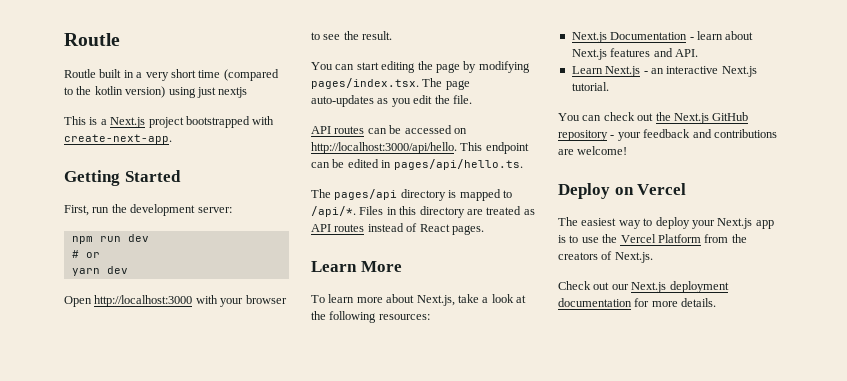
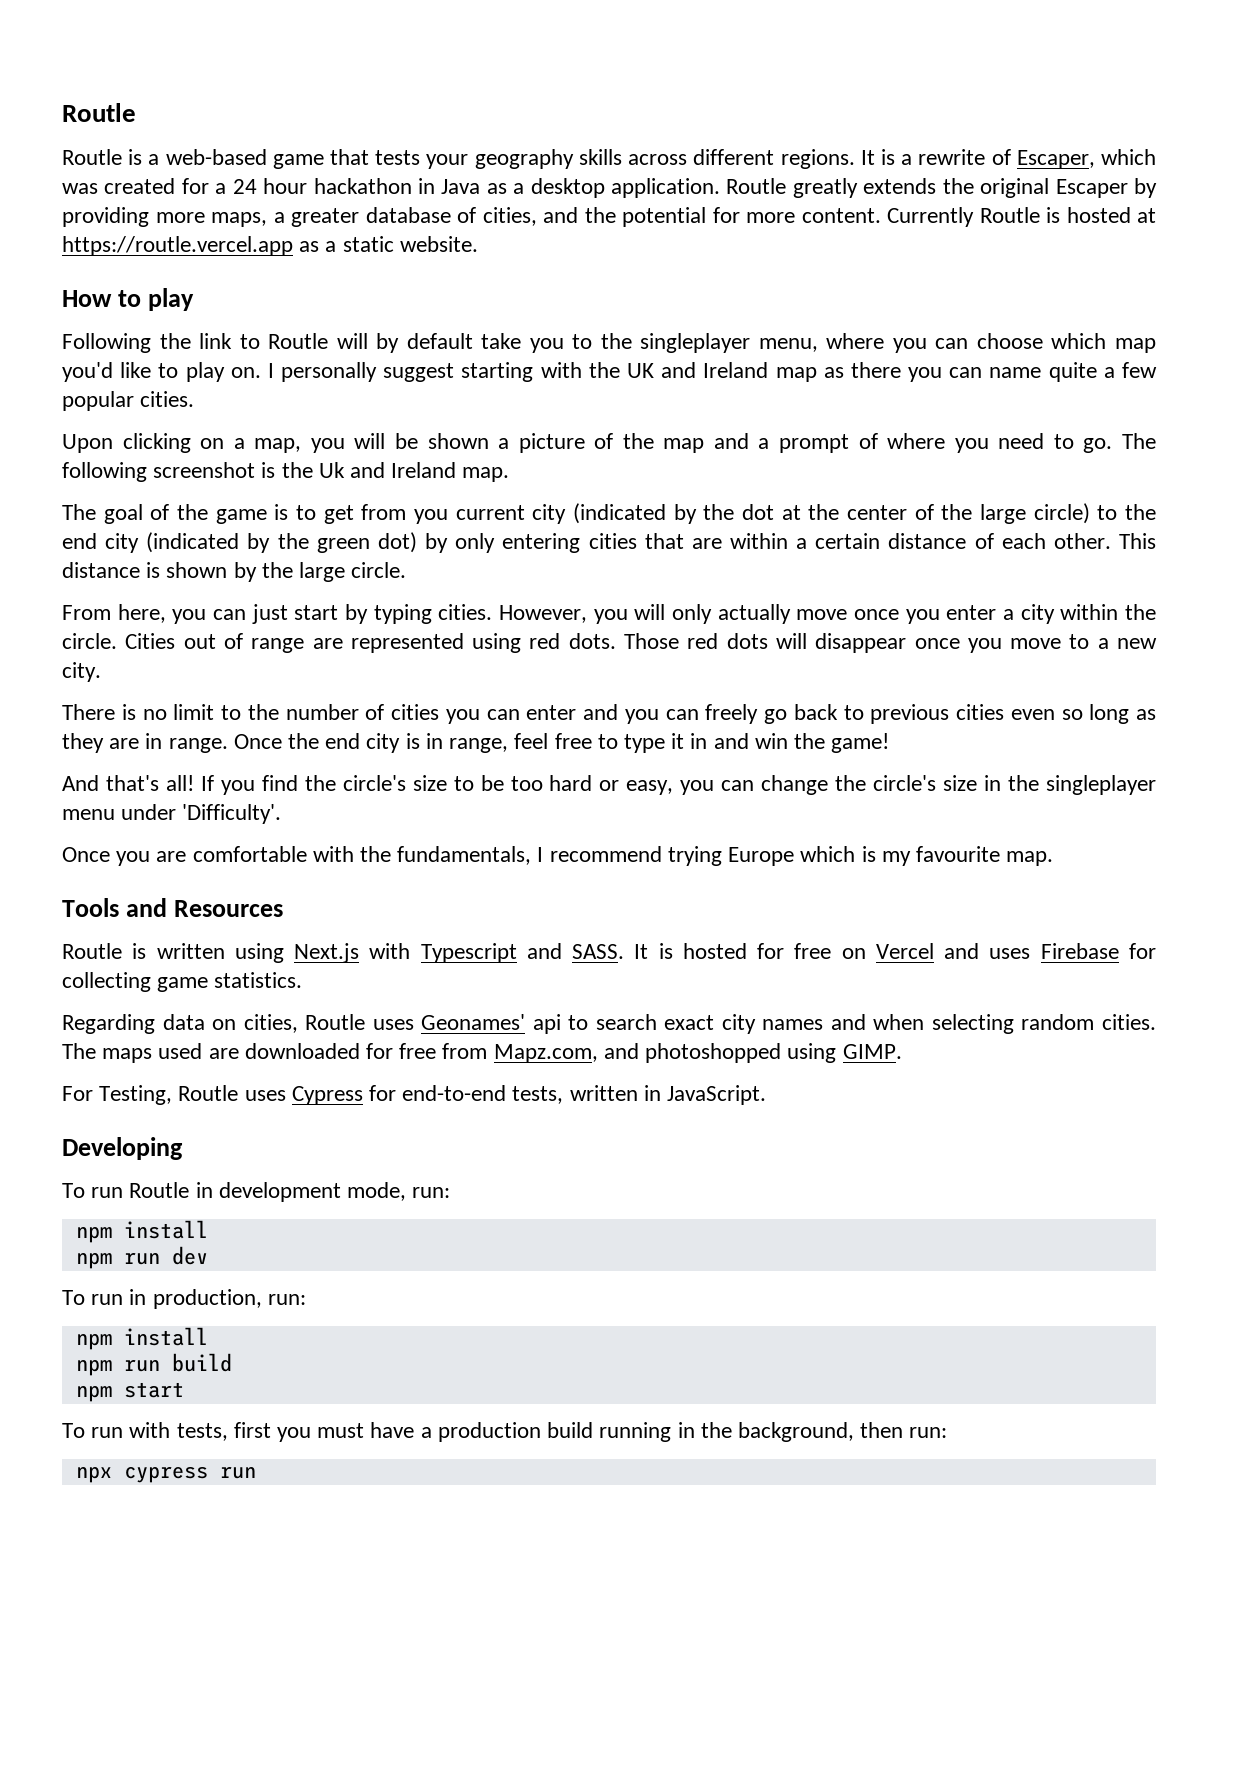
- Routle built in a very short time (compared to the kotlin version) using just nextjs
- This is a Next.js project bootstrapped with create-next-app.
- Getting Started
- First, run the development server:
+ Routle is a web-based game that tests your geography skills across different regions. It is a rewrite of Escaper, which was created for a 24 hour hackathon in Java as a desktop application. Routle greatly extends the original Escaper by providing more maps, a greater database of cities, and the potential for more content. Currently Routle is hosted at https://routle.vercel.app as a static website.
+ How to play
+ Following the link to Routle will by default take you to the singleplayer menu, where you can choose which map you'd like to play on. I personally suggest starting with the UK and Ireland map as there you can name quite a few popular cities.
+ Upon clicking on a map, you will be shown a picture of the map and a prompt of where you need to go. The following screenshot is the Uk and Ireland map.
+ The goal of the game is to get from you current city (indicated by the dot at the center of the large circle) to the end city (indicated by the green dot) by only entering cities that are within a certain distance of each other. This distance is shown by the large circle.
+ From here, you can just start by typing cities. However, you will only actually move once you enter a city within the circle. Cities out of range are represented using red dots. Those red dots will disappear once you move to a new city.
+ There is no limit to the number of cities you can enter and you can freely go back to previous cities even so long as they are in range. Once the end city is in range, feel free to type it in and win the game!
+ And that's all! If you find the circle's size to be too hard or easy, you can change the circle's size in the singleplayer menu under 'Difficulty'.
+ Once you are comfortable with the fundamentals, I recommend trying Europe which is my favourite map.
+ Tools and Resources
+ Routle is written using Next.js with Typescript and SASS. It is hosted for free on Vercel and uses Firebase for collecting game statistics.
+ Regarding data on cities, Routle uses Geonames' api to search exact city names and when selecting random cities. The maps used are downloaded for free from Mapz.com, and photoshopped using GIMP.
+ For Testing, Routle uses Cypress for end-to-end tests, written in JavaScript.
+ Developing
+ To run Routle in development mode, run:
+ npm install
  npm run dev
- # or
- yarn dev
- Open http://localhost:3000 with your browser to see the result.
- You can start editing the page by modifying pages/index.tsx. The page auto-updates as you edit the file.
- API routes can be accessed on http://localhost:3000/api/hello. This endpoint can be edited in pages/api/hello.ts.
- The pages/api directory is mapped to /api/*. Files in this directory are treated as API routes instead of React pages.
- Learn More
- To learn more about Next.js, take a look at the following resources:
- Next.js Documentation - learn about Next.js features and API.
- Learn Next.js - an interactive Next.js tutorial.
- You can check out the Next.js GitHub repository - your feedback and contributions are welcome!
- Deploy on Vercel
- The easiest way to deploy your Next.js app is to use the Vercel Platform from the creators of Next.js.
- Check out our Next.js deployment documentation for more details.
+ To run in production, run:
+ npm install
+ npm run build
+ npm start
+ To run with tests, first you must have a production build running in the background, then run:
+ npx cypress run

